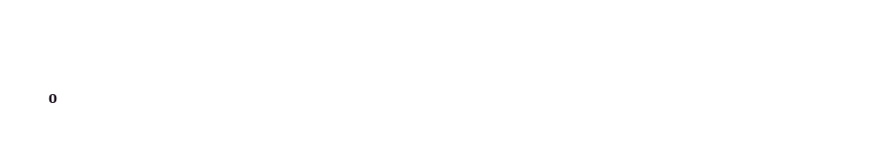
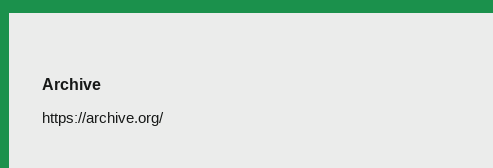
- o
+ Archive
+ https://archive.org/

